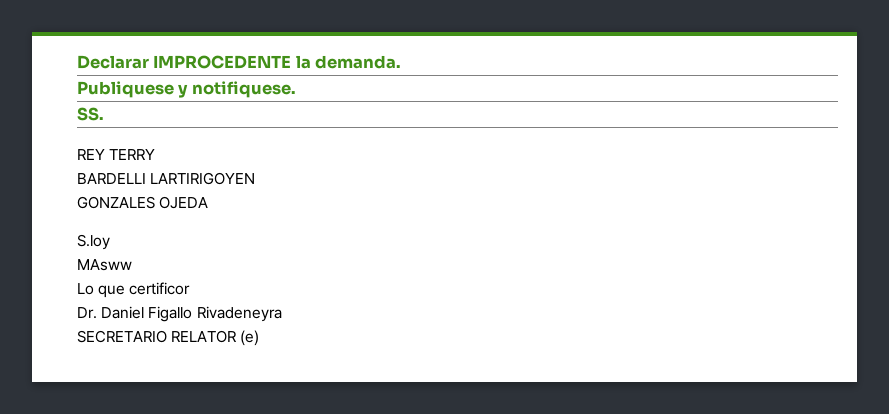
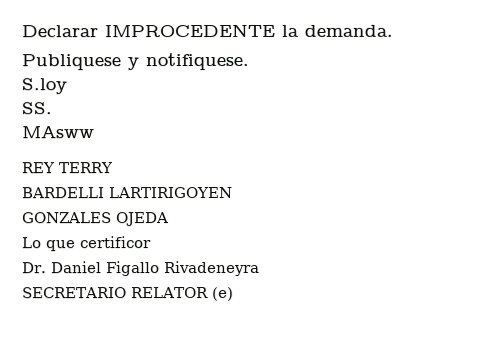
+ S.loy
+ MAsww
- S.loy
- MAsww

